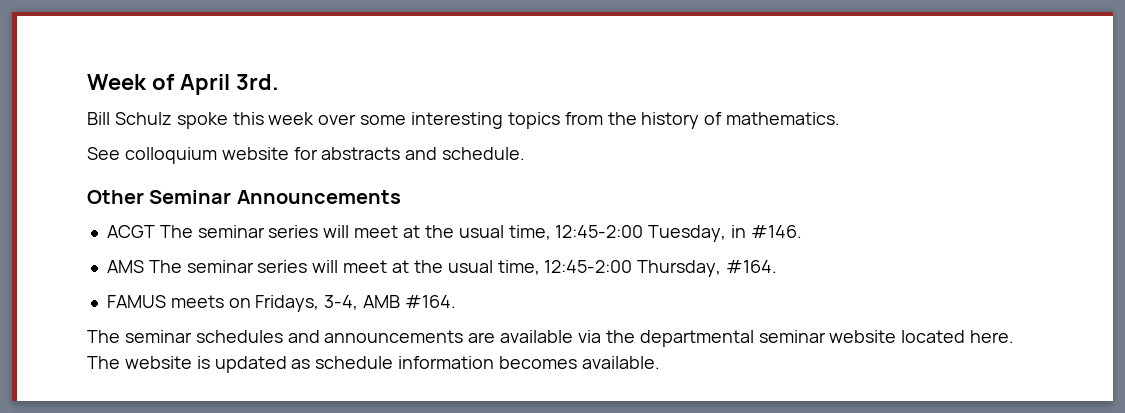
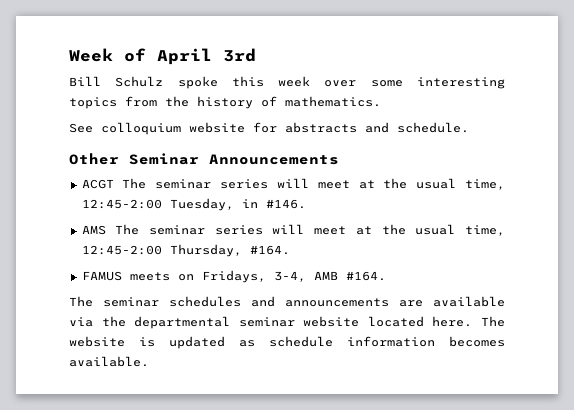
- Week of April 3rd.
+ Week of April 3rd

